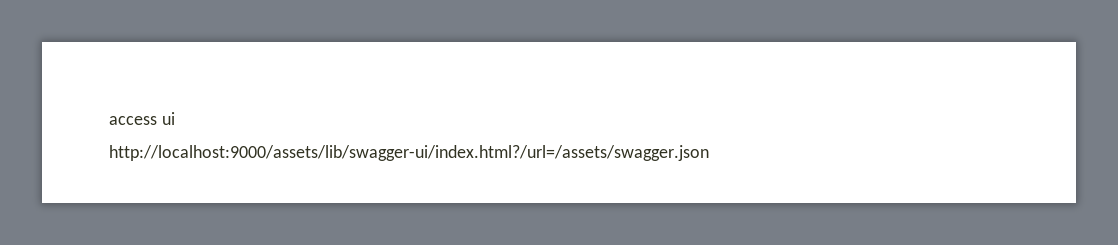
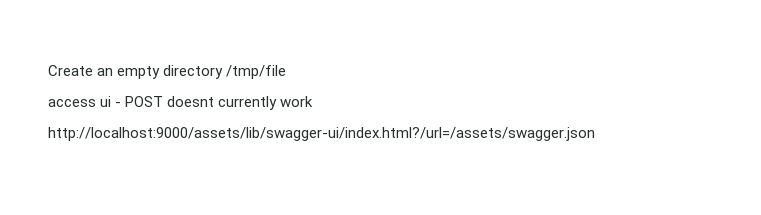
- access ui
+ Create an empty directory /tmp/file
+ access ui - POST doesnt currently work

